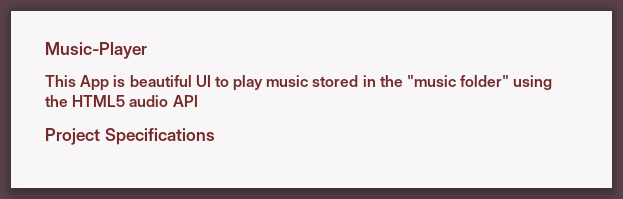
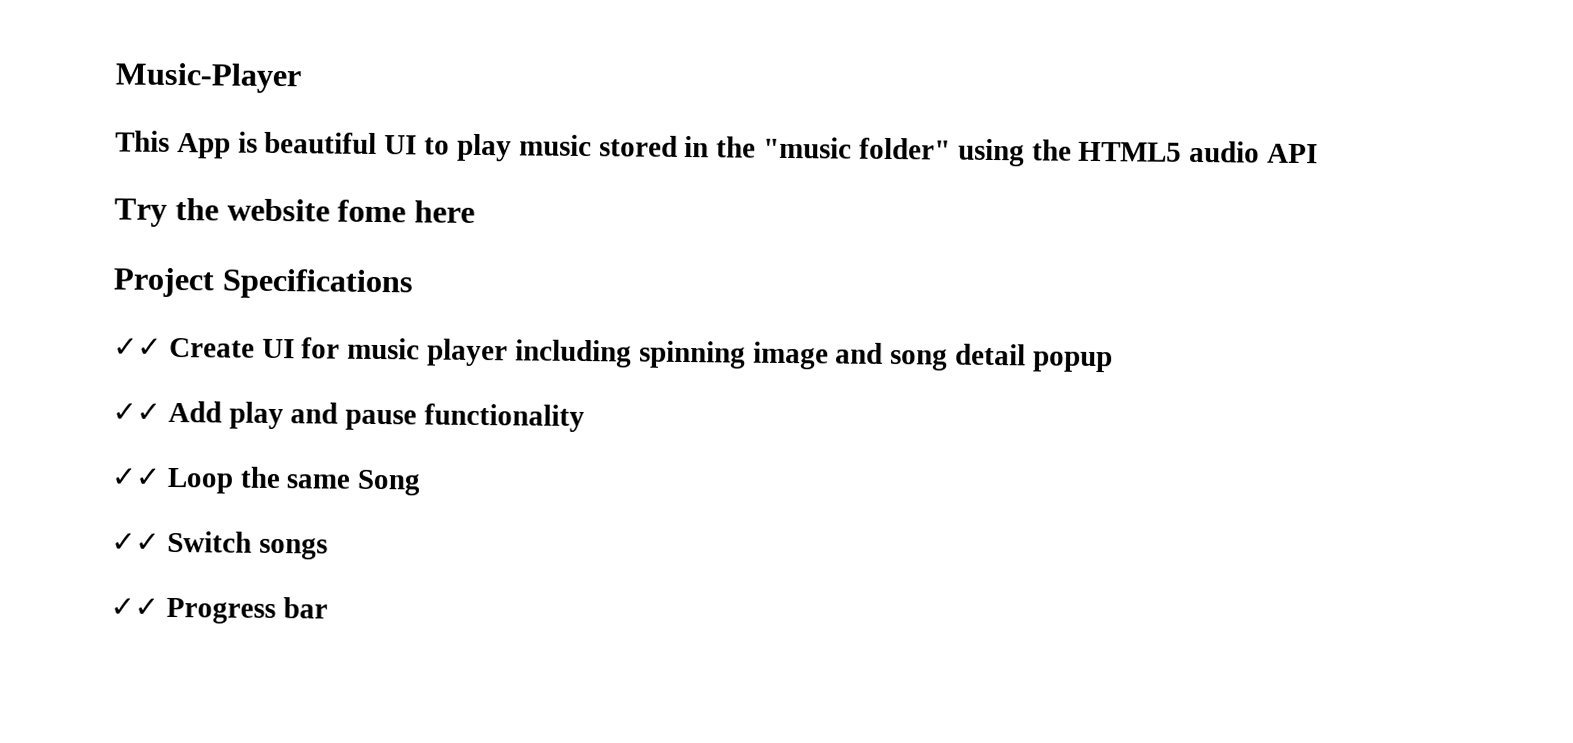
+ Try the website fome here
  Project Specifications
+ ✓✓ Create UI for music player including spinning image and song detail popup
+ ✓✓ Add play and pause functionality
+ ✓✓ Loop the same Song
+ ✓✓ Switch songs
+ ✓✓ Progress bar

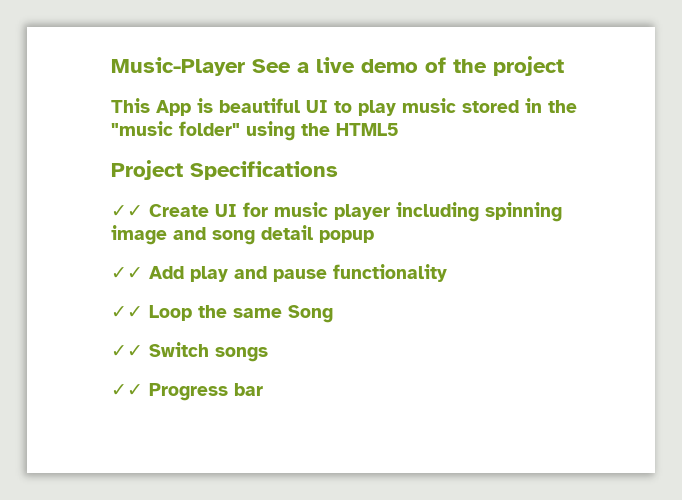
- Music-Player
+ Music-Player See a live demo of the project
- This App is beautiful UI to play music stored in the "music folder" using the HTML5 audio API
- Try the website fome here
+ This App is beautiful UI to play music stored in the "music folder" using the HTML5

